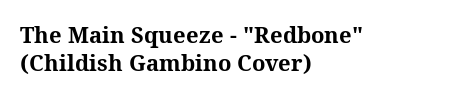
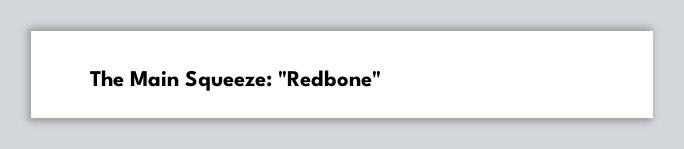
- The Main Squeeze - "Redbone" (Childish Gambino Cover)
+ The Main Squeeze: "Redbone"

